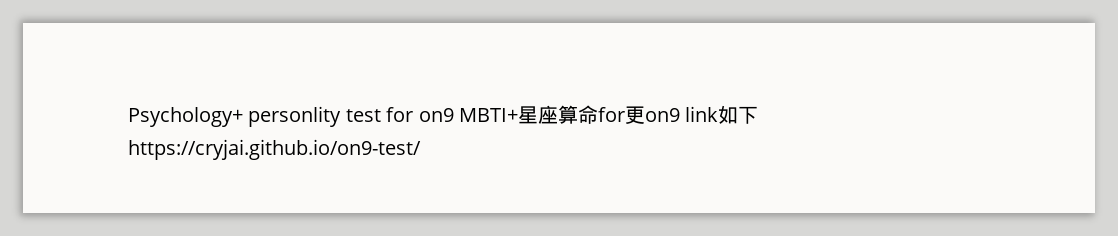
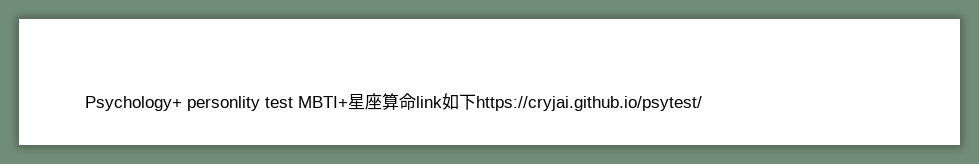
- Psychology+ personlity test for on9 MBTI+星座算命for更on9 link如下https://cryjai.github.io/on9-test/
+ Psychology+ personlity test MBTI+星座算命link如下https://cryjai.github.io/psytest/

